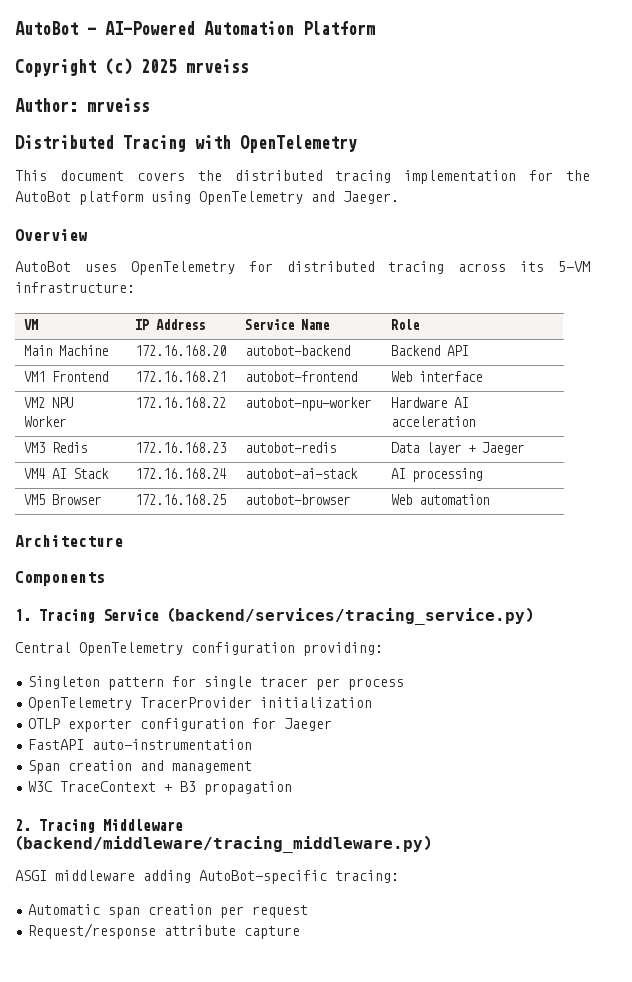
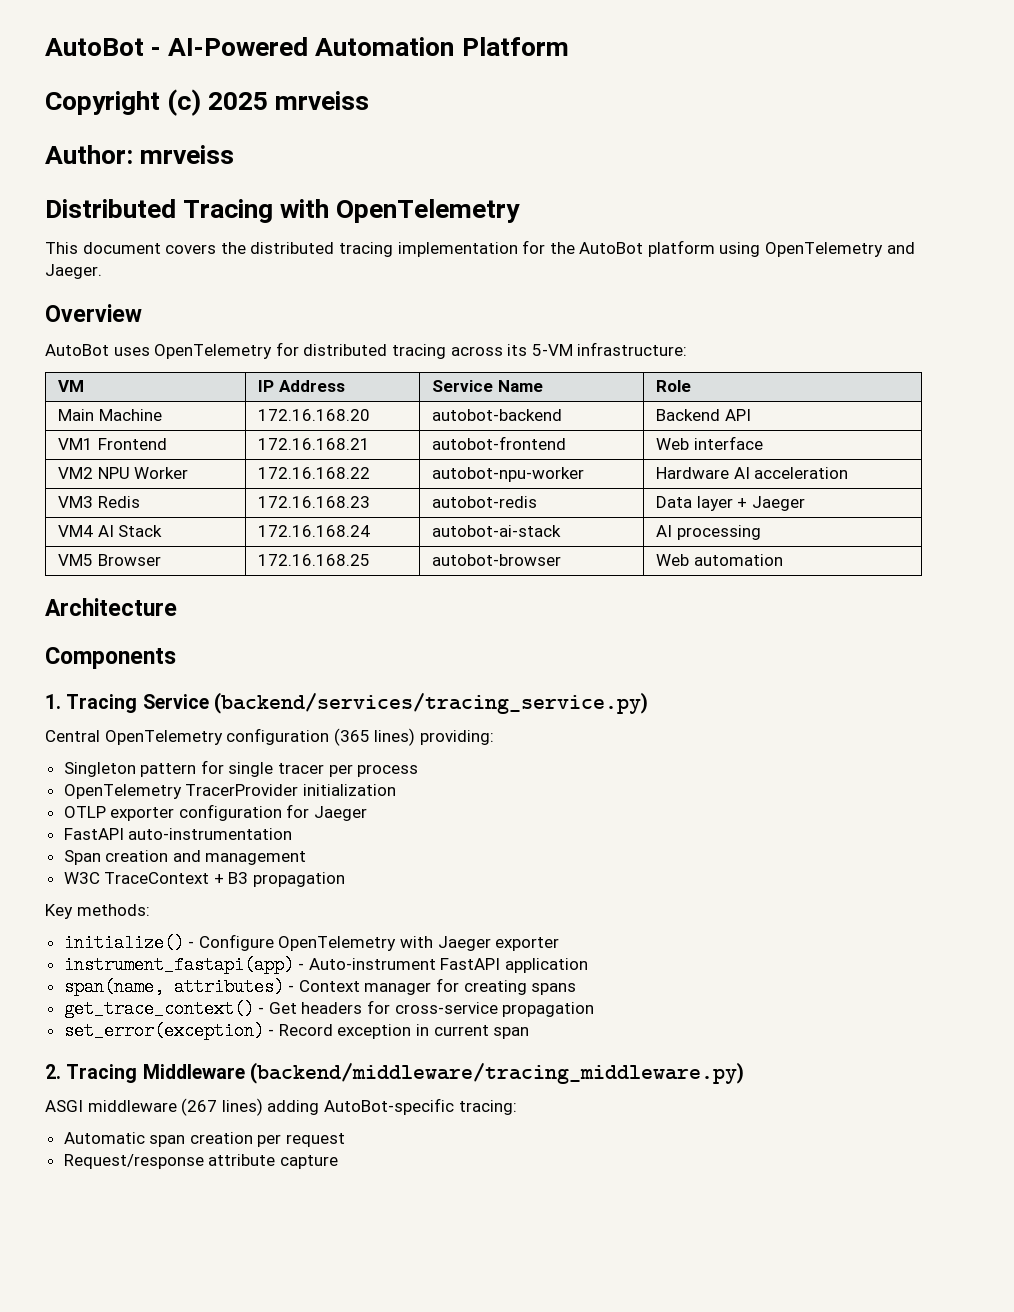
- Central OpenTelemetry configuration providing:
+ Central OpenTelemetry configuration (365 lines) providing:
+ Key methods:
+ initialize() - Configure OpenTelemetry with Jaeger exporter
+ instrument_fastapi(app) - Auto-instrument FastAPI application
+ span(name, attributes) - Context manager for creating spans
+ get_trace_context() - Get headers for cross-service propagation
+ set_error(exception) - Record exception in current span
- ASGI middleware adding AutoBot-specific tracing:
+ ASGI middleware (267 lines) adding AutoBot-specific tracing:

